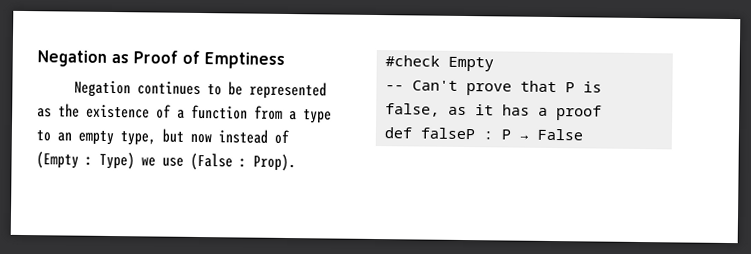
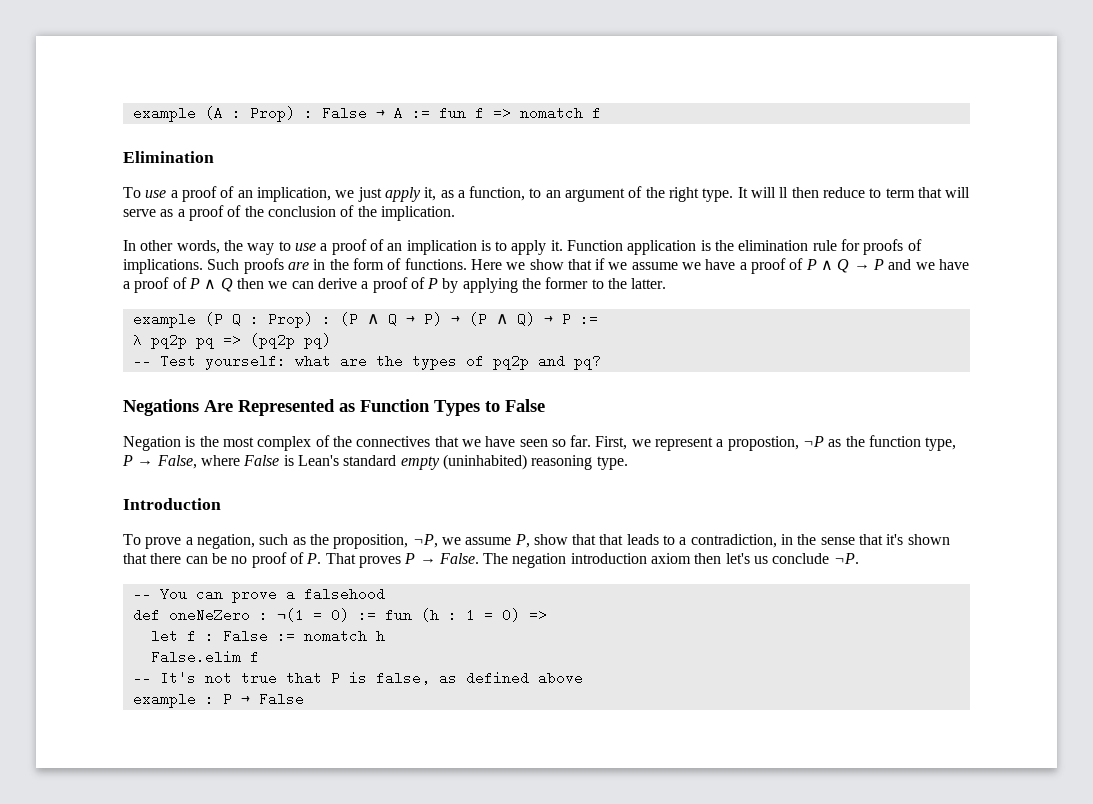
- Negation as Proof of Emptiness
- Negation continues to be represented as the existence of a function from a type to an empty type, but now instead of (Empty : Type) we use (False : Prop).
- #check Empty
- -- Can't prove that P is false, as it has a proof
- def falseP : P → False
+ example (A : Prop) : False → A := fun f => nomatch f
+ Elimination
+ To use a proof of an implication, we just apply it, as a function, to an argument of the right type. It will ll then reduce to term that will serve as a proof of the conclusion of the implication.
+ In other words, the way to use a proof of an implication is to apply it. Function application is the elimination rule for proofs of implications. Such proofs are in the form of functions. Here we show that if we assume we have a proof of P ∧ Q → P and we have a proof of P ∧ Q then we can derive a proof of P by applying the former to the latter.
+ example (P Q : Prop) : (P ∧ Q → P) → (P ∧ Q) → P :=
+ λ pq2p pq => (pq2p pq)
+ -- Test yourself: what are the types of pq2p and pq?
+ Negations Are Represented as Function Types to False
+ Negation is the most complex of the connectives that we have seen so far. First, we represent a propostion, ¬P as the function type, P → False, where False is Lean's standard empty (uninhabited) reasoning type.
+ Introduction
+ To prove a negation, such as the proposition, ¬P, we assume P, show that that leads to a contradiction, in the sense that it's shown that there can be no proof of P. That proves P → False. The negation introduction axiom then let's us conclude ¬P.
+ -- You can prove a falsehood
+ def oneNeZero : ¬(1 = 0) := fun (h : 1 = 0) =>
+ let f : False := nomatch h
+ False.elim f
+ -- It's not true that P is false, as defined above
+ example : P → False

